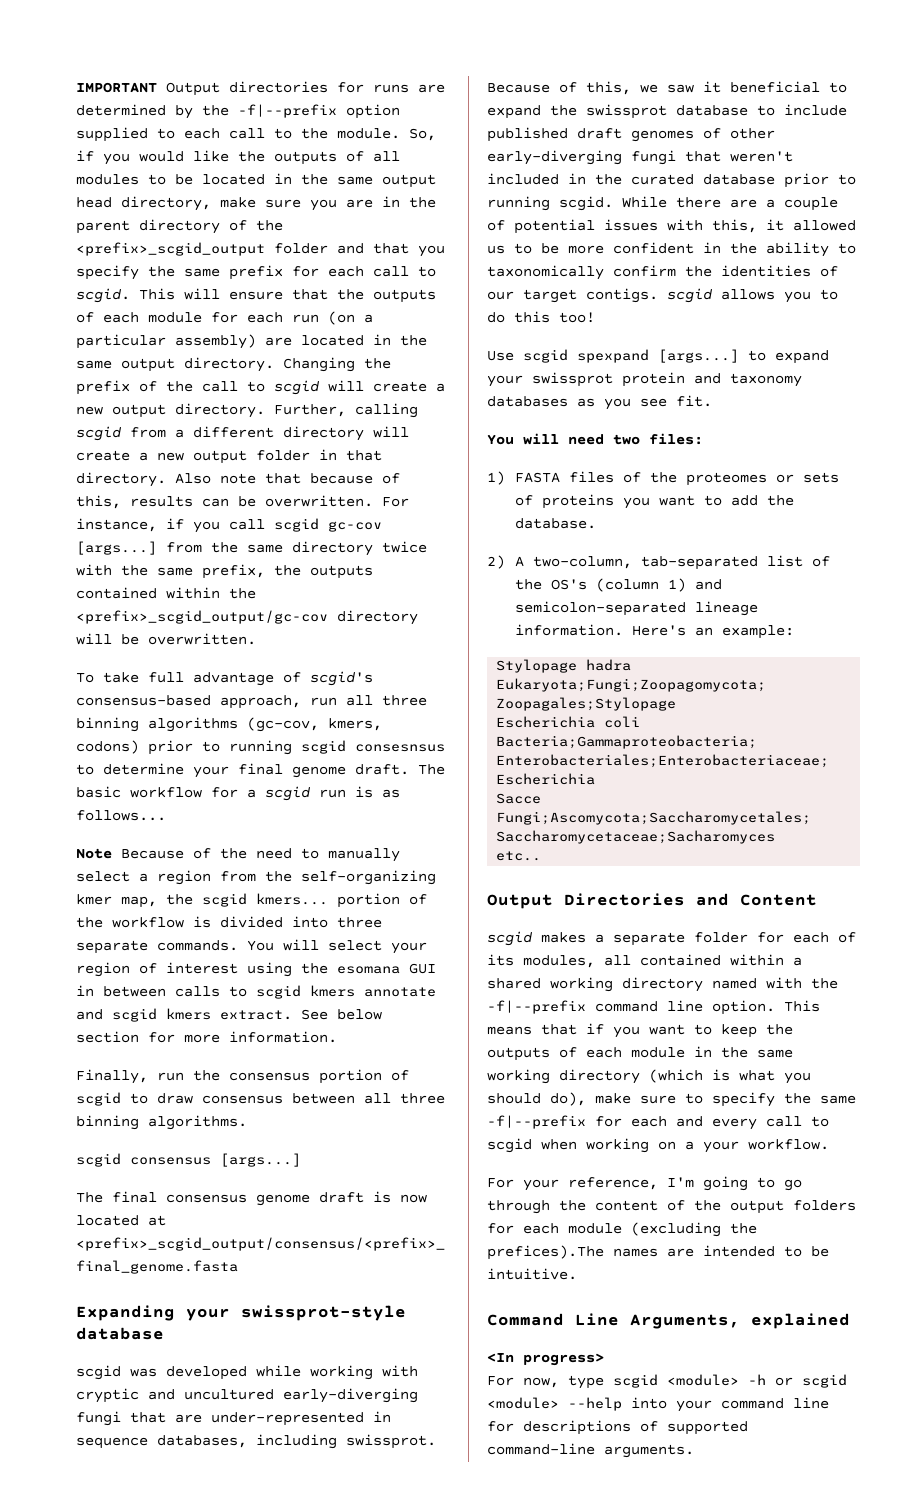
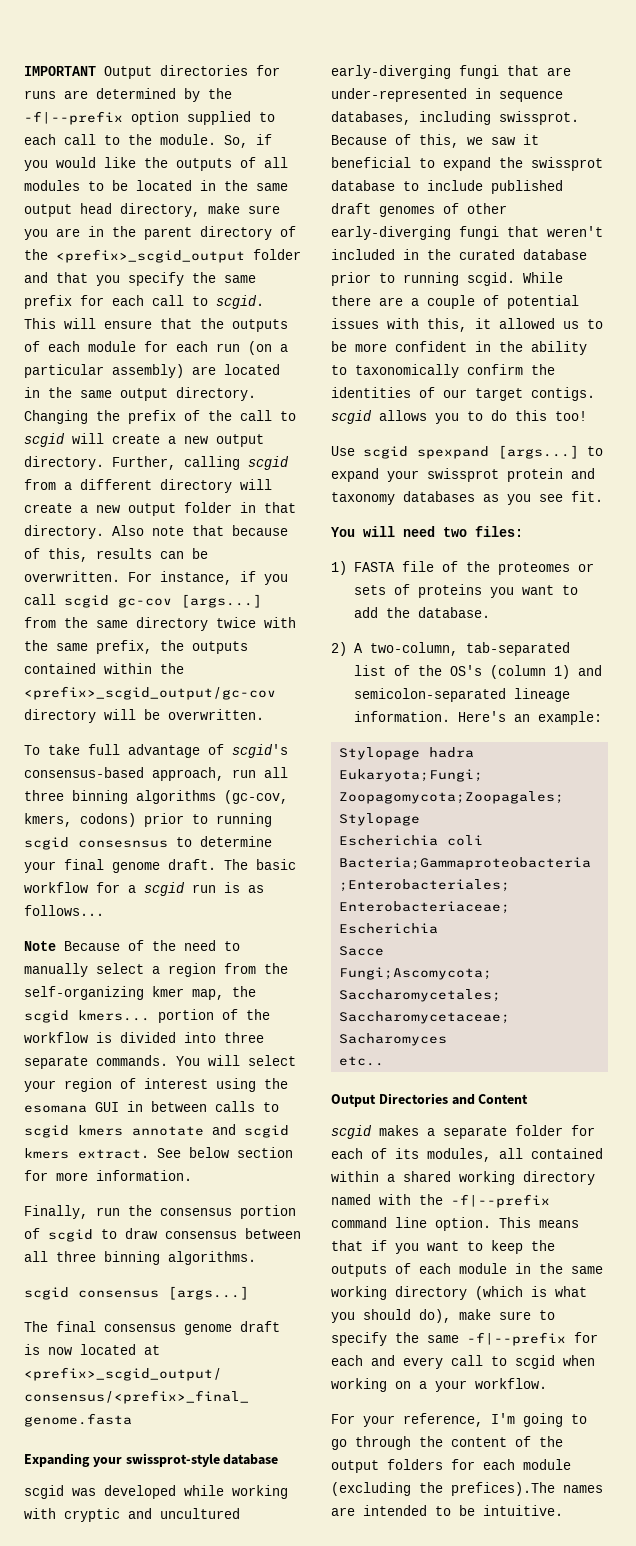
- 1) FASTA files of the proteomes or sets of proteins you want to add the database.
+ 1) FASTA file of the proteomes or sets of proteins you want to add the database.
- Command Line Arguments, explained
- <In progress>
- For now, type scgid <module> -h or scgid <module> --help into your command line for descriptions of supported command-line arguments.

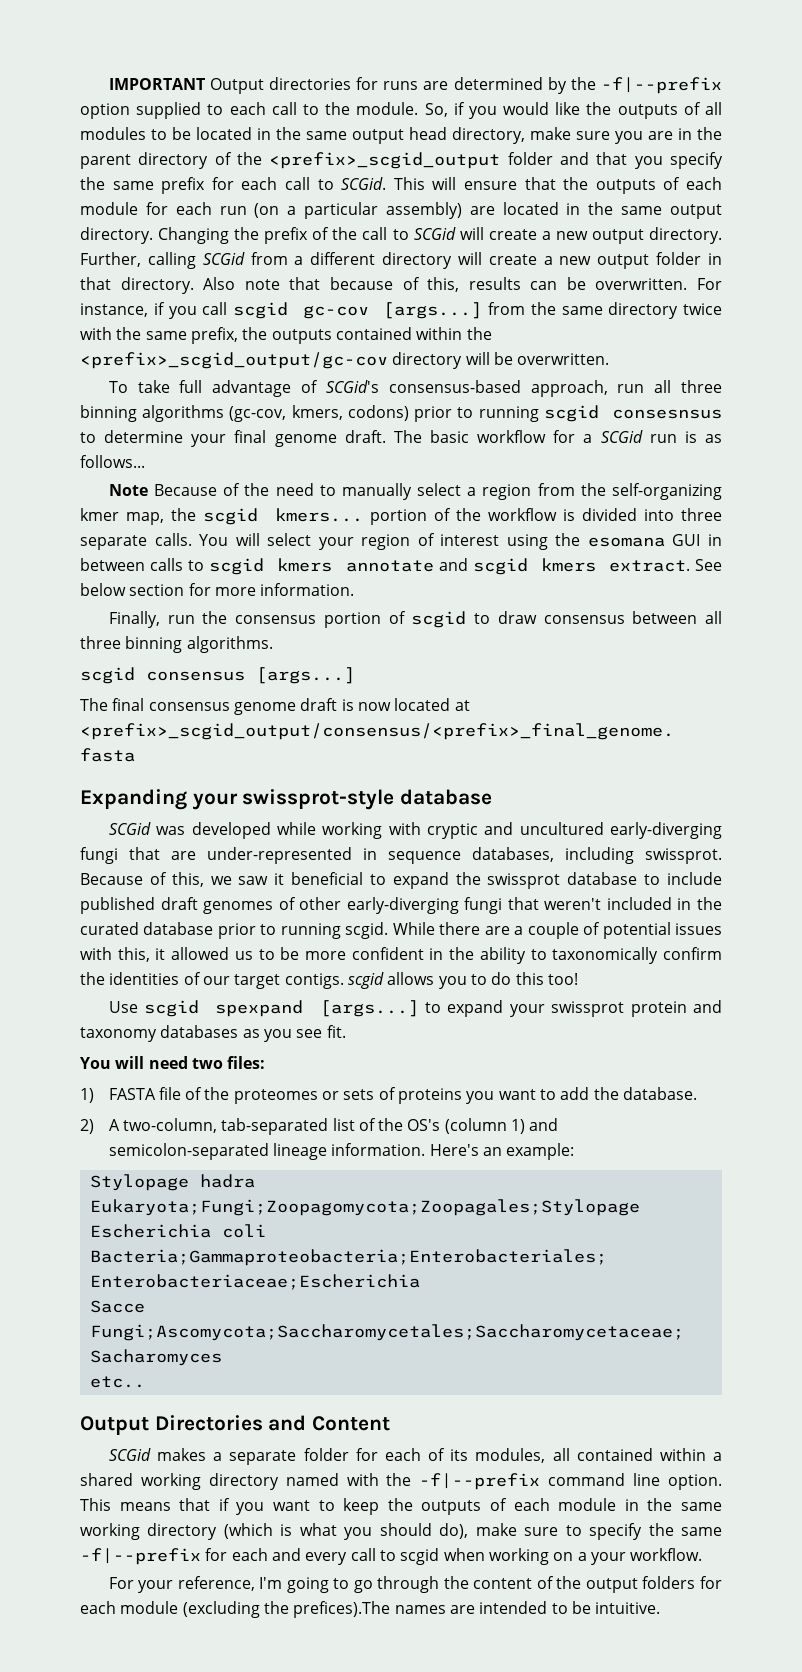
- So, if you would like the outputs of all modules to be located in the same output head directory, make sure you are in the parent directory of the <prefix>_scgid_output folder and that you specify the same prefix for each call to scgid.
+ So, if you would like the outputs of all modules to be located in the same output head directory, make sure you are in the parent directory of the <prefix>_scgid_output folder and that you specify the same prefix for each call to SCGid.
- Changing the prefix of the call to scgid will create a new output directory.
+ Changing the prefix of the call to SCGid will create a new output directory.
- Further, calling scgid from a different directory will create a new output folder in that directory.
+ Further, calling SCGid from a different directory will create a new output folder in that directory.
- To take full advantage of scgid's consensus-based approach, run all three binning algorithms (gc-cov, kmers, codons) prior to running scgid consesnsus to determine your final genome draft.
+ To take full advantage of SCGid's consensus-based approach, run all three binning algorithms (gc-cov, kmers, codons) prior to running scgid consesnsus to determine your final genome draft.
- The basic workflow for a scgid run is as follows...
+ The basic workflow for a SCGid run is as follows...
- Note Because of the need to manually select a region from the self-organizing kmer map, the scgid kmers... portion of the workflow is divided into three separate commands.
+ Note Because of the need to manually select a region from the self-organizing kmer map, the scgid kmers... portion of the workflow is divided into three separate calls.
- scgid was developed while working with cryptic and uncultured early-diverging fungi that are under-represented in sequence databases, including swissprot.
+ SCGid was developed while working with cryptic and uncultured early-diverging fungi that are under-represented in sequence databases, including swissprot.
- scgid makes a separate folder for each of its modules, all contained within a shared working directory named with the -f|--prefix command line option.
+ SCGid makes a separate folder for each of its modules, all contained within a shared working directory named with the -f|--prefix command line option.

